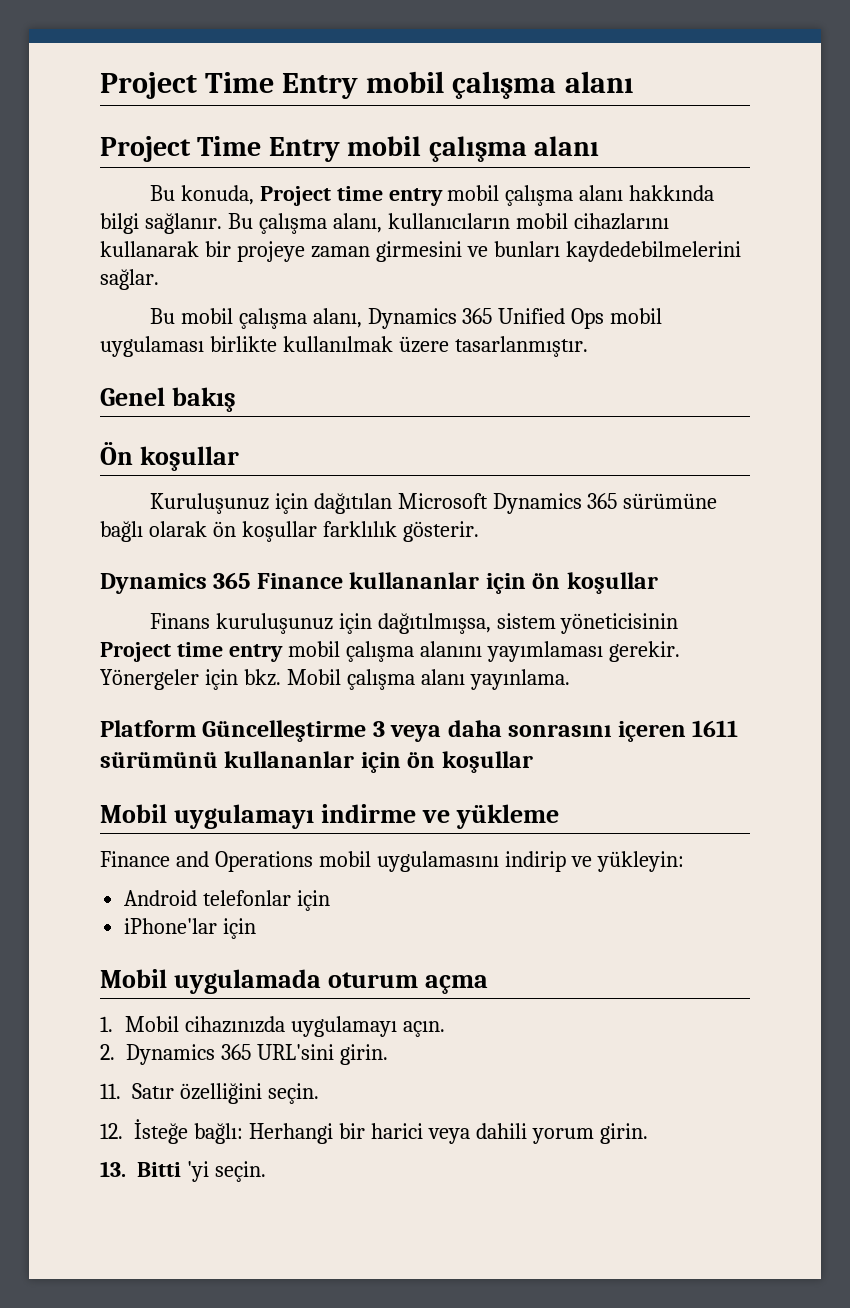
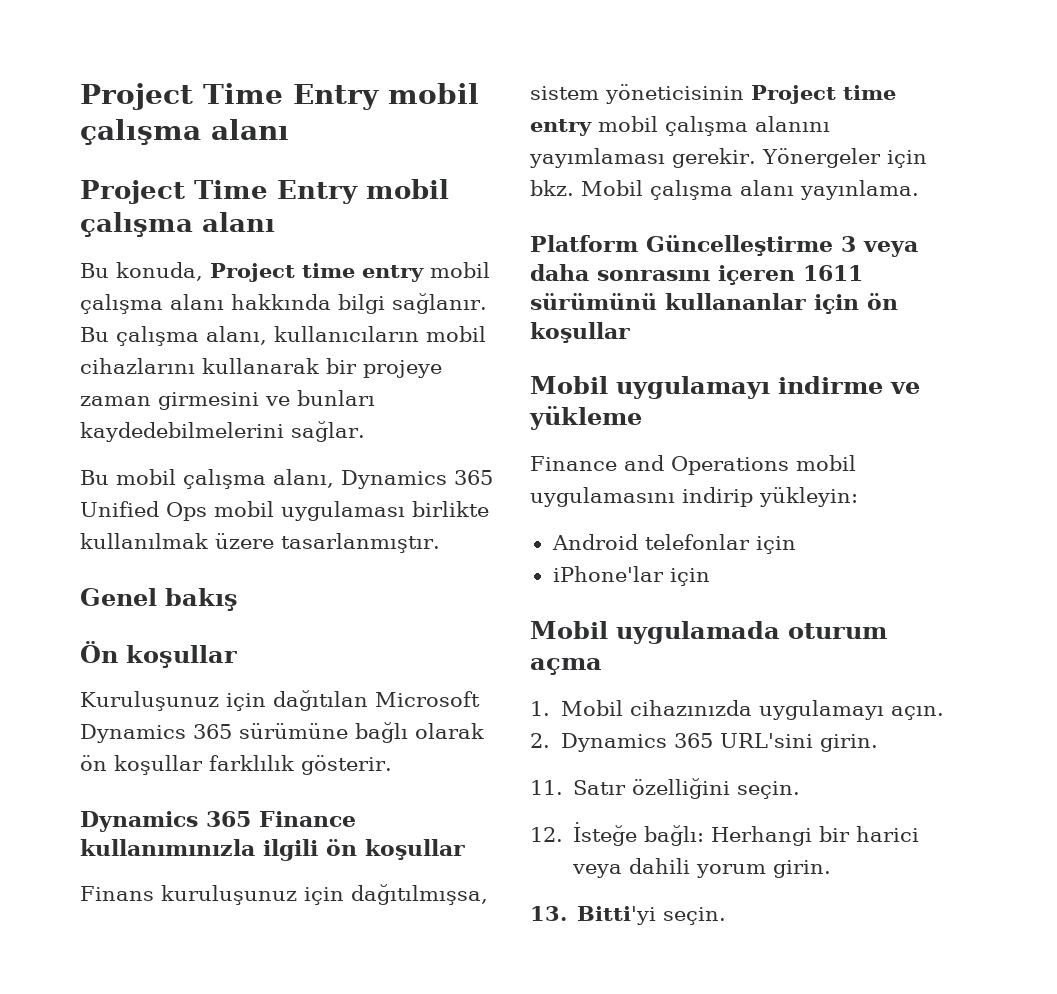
- Dynamics 365 Finance kullananlar için ön koşullar
+ Dynamics 365 Finance kullanımınızla ilgili ön koşullar
- Finance and Operations mobil uygulamasını indirip ve yükleyin:
+ Finance and Operations mobil uygulamasını indirip yükleyin:
- 13. Bitti 'yi seçin.
+ 13. Bitti'yi seçin.

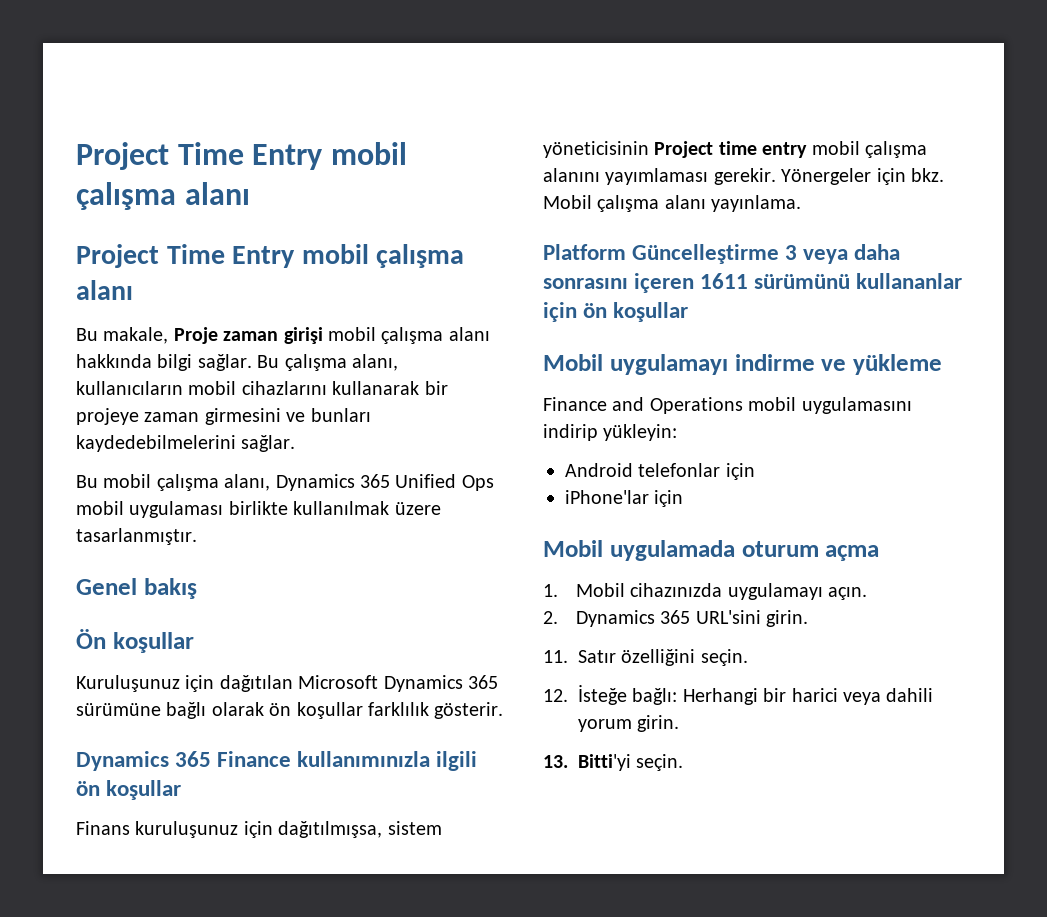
- Bu konuda, Project time entry mobil çalışma alanı hakkında bilgi sağlanır.
+ Bu makale, Proje zaman girişi mobil çalışma alanı hakkında bilgi sağlar.

